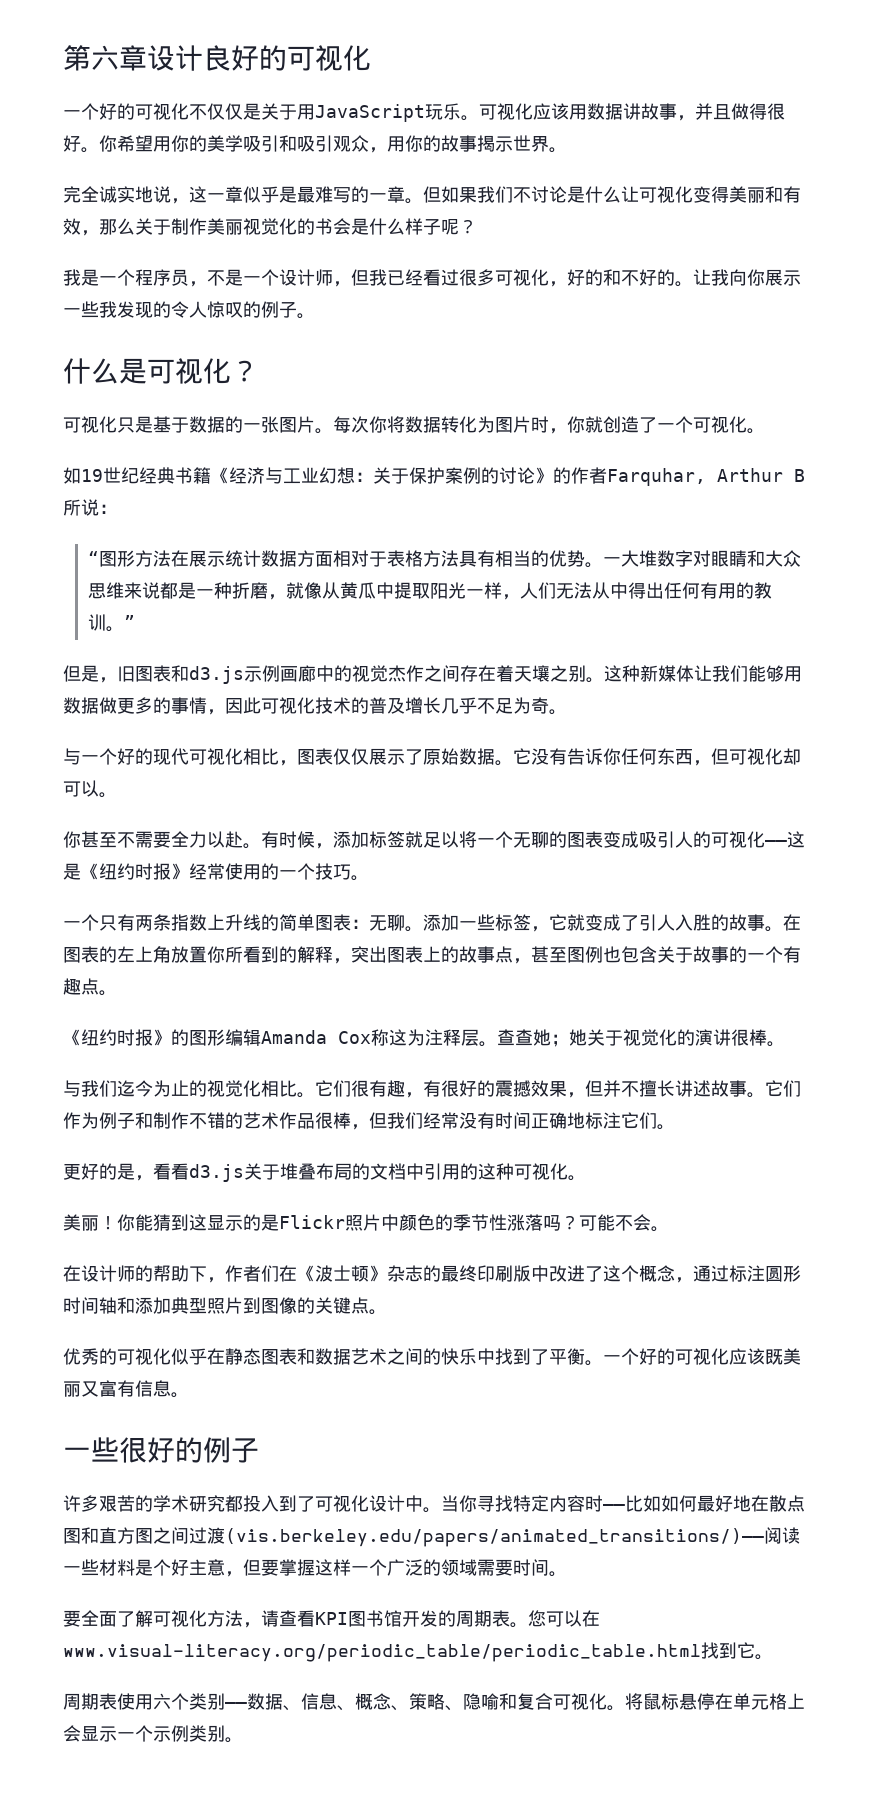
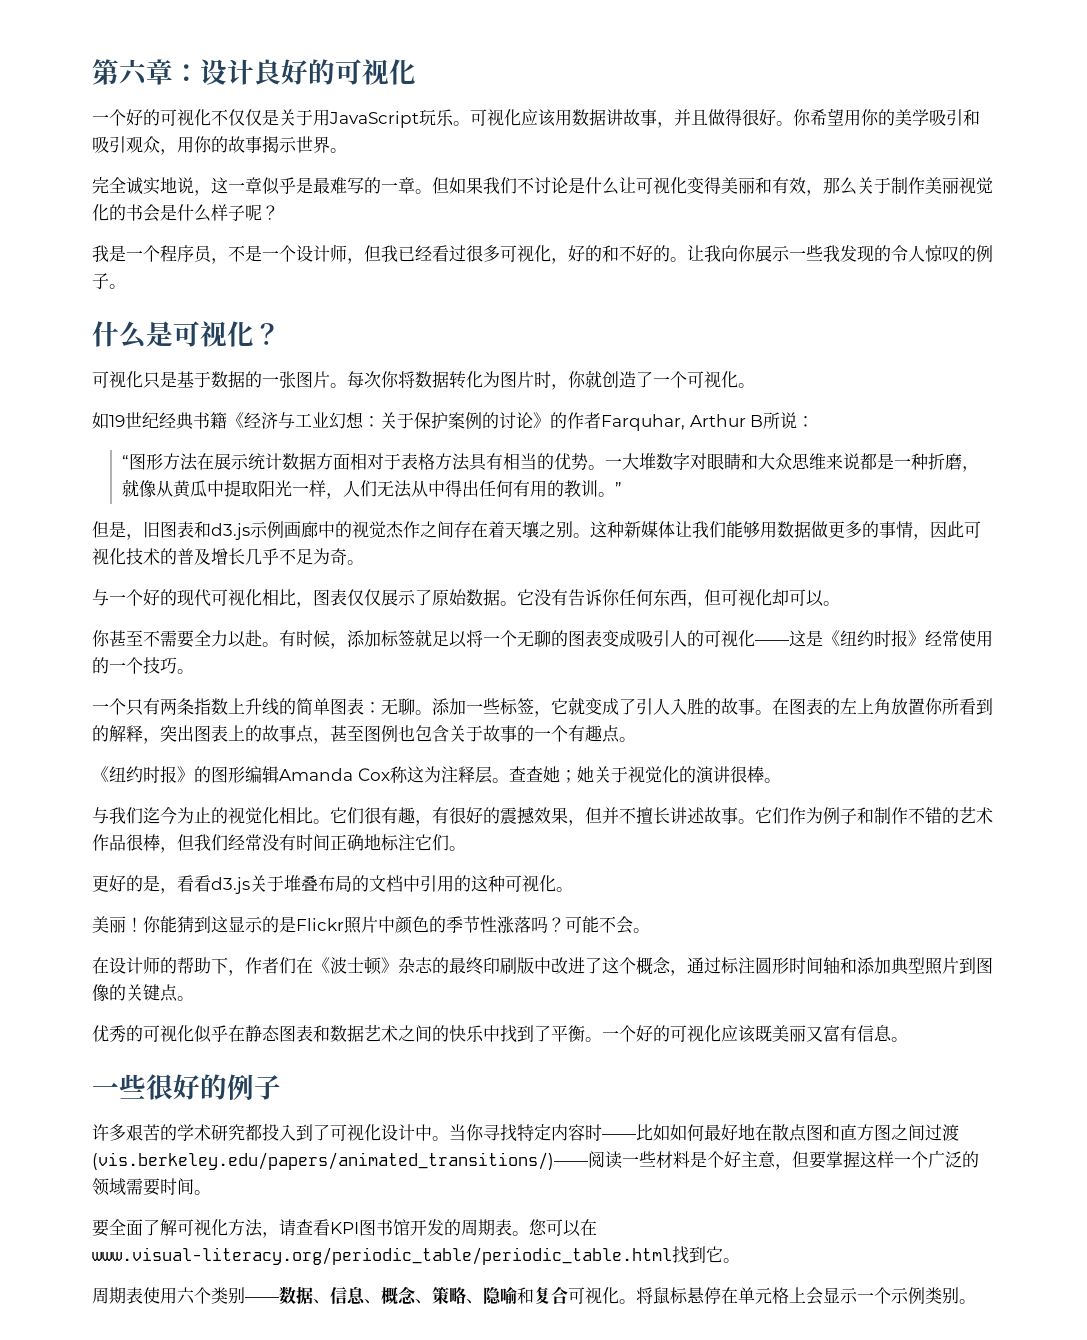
- 第六章设计良好的可视化
+ 第六章：设计良好的可视化

